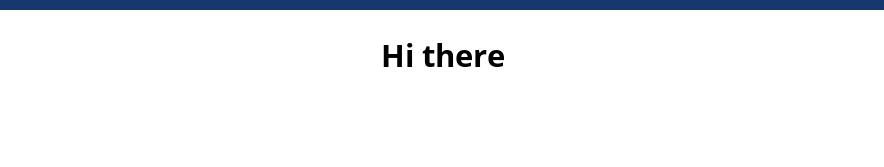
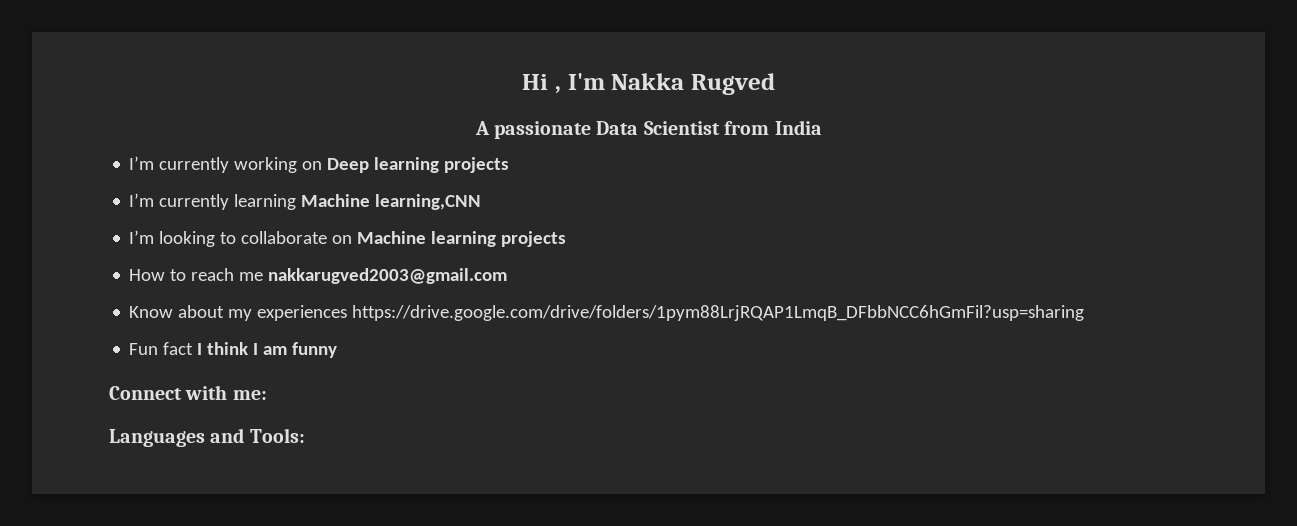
- Hi there
+ Hi , I'm Nakka Rugved
+ A passionate Data Scientist from India
+ I’m currently working on Deep learning projects
+ I’m currently learning Machine learning,CNN
+ I’m looking to collaborate on Machine learning projects
+ How to reach me nakkarugved2003@gmail.com
+ Know about my experiences https://drive.google.com/drive/folders/1pym88LrjRQAP1LmqB_DFbbNCC6hGmFil?usp=sharing
+ Fun fact I think I am funny
+ Connect with me:
+ Languages and Tools:

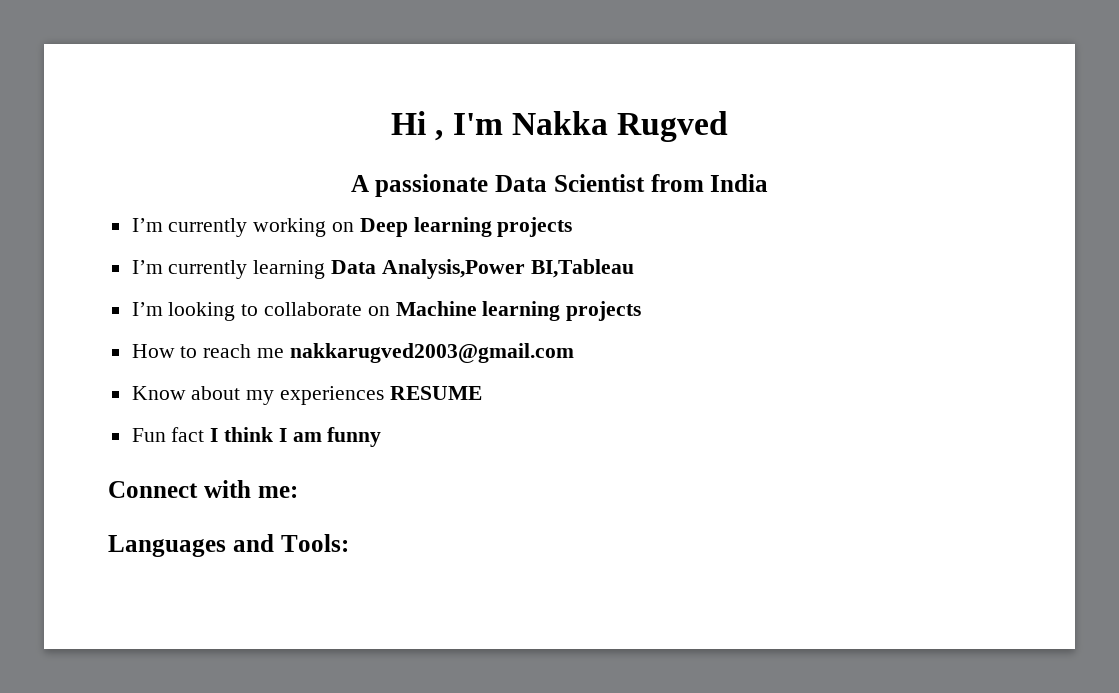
- I’m currently learning Machine learning,CNN
+ I’m currently learning Data Analysis,Power BI,Tableau
- Know about my experiences https://drive.google.com/drive/folders/1pym88LrjRQAP1LmqB_DFbbNCC6hGmFil?usp=sharing
+ Know about my experiences RESUME

